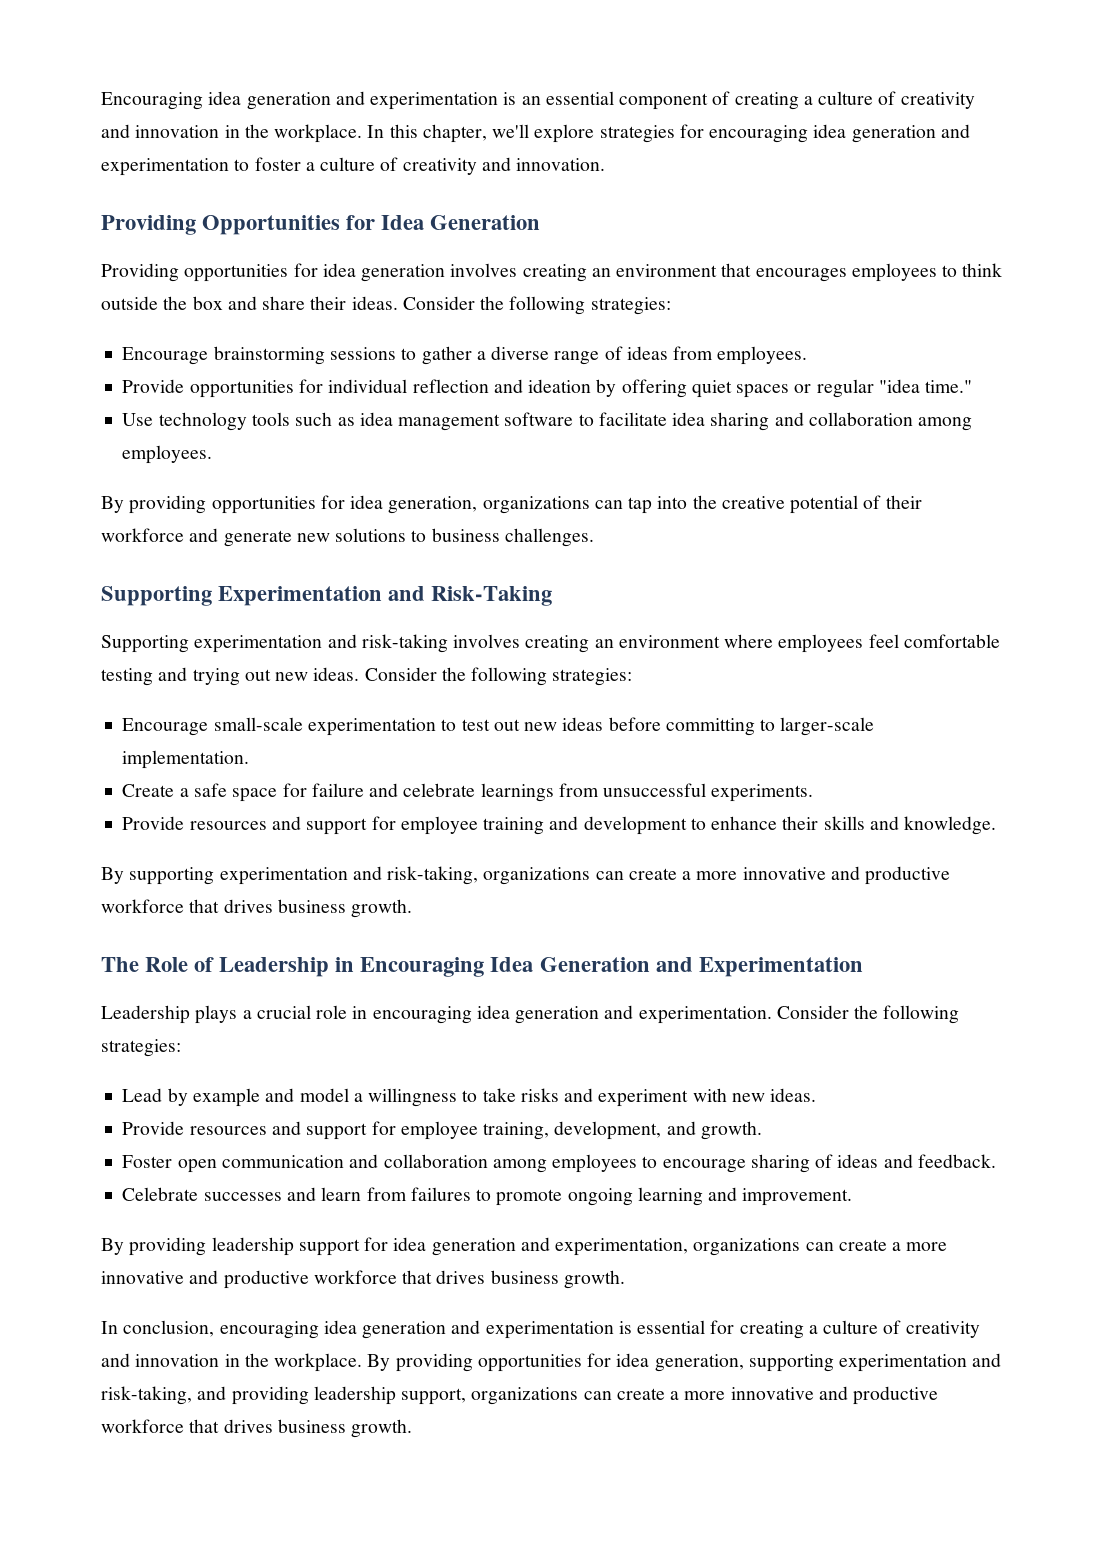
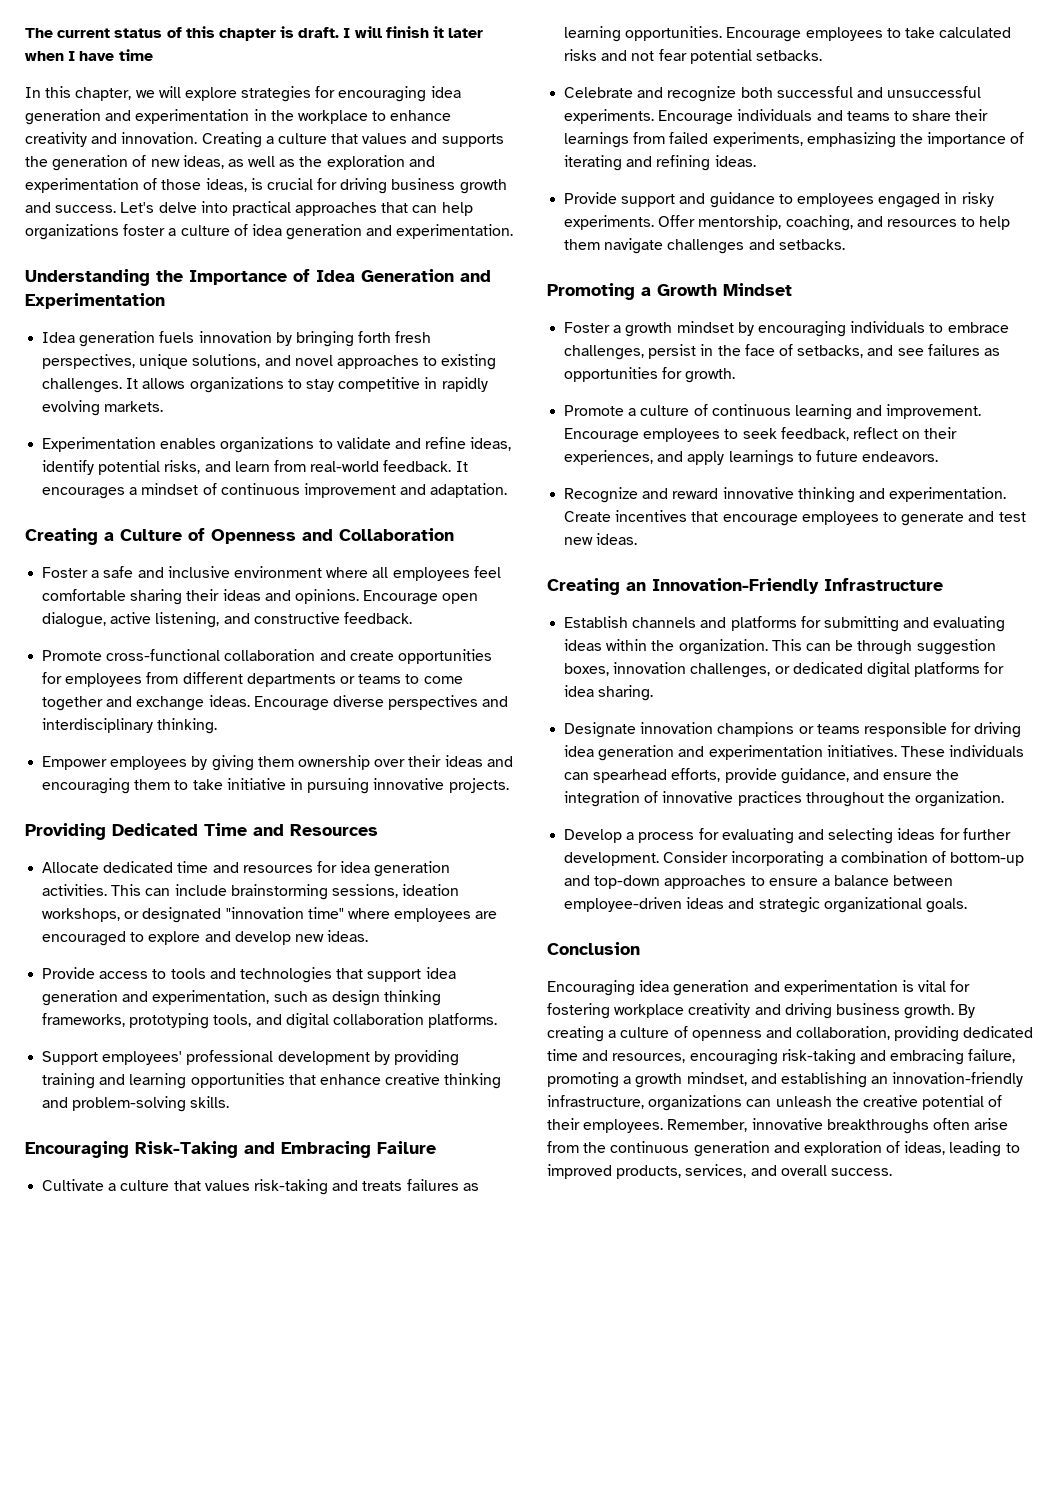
- Encouraging idea generation and experimentation is an essential component of creating a culture of creativity and innovation in the workplace. In this chapter, we'll explore strategies for encouraging idea generation and experimentation to foster a culture of creativity and innovation.
- Providing Opportunities for Idea Generation
- Providing opportunities for idea generation involves creating an environment that encourages employees to think outside the box and share their ideas. Consider the following strategies:
- Encourage brainstorming sessions to gather a diverse range of ideas from employees.
- Provide opportunities for individual reflection and ideation by offering quiet spaces or regular "idea time."
- Use technology tools such as idea management software to facilitate idea sharing and collaboration among employees.
- By providing opportunities for idea generation, organizations can tap into the creative potential of their workforce and generate new solutions to business challenges.
- Supporting Experimentation and Risk-Taking
- Supporting experimentation and risk-taking involves creating an environment where employees feel comfortable testing and trying out new ideas. Consider the following strategies:
- Encourage small-scale experimentation to test out new ideas before committing to larger-scale implementation.
- Create a safe space for failure and celebrate learnings from unsuccessful experiments.
- Provide resources and support for employee training and development to enhance their skills and knowledge.
- By supporting experimentation and risk-taking, organizations can create a more innovative and productive workforce that drives business growth.
- The Role of Leadership in Encouraging Idea Generation and Experimentation
- Leadership plays a crucial role in encouraging idea generation and experimentation. Consider the following strategies:
- Lead by example and model a willingness to take risks and experiment with new ideas.
- Provide resources and support for employee training, development, and growth.
- Foster open communication and collaboration among employees to encourage sharing of ideas and feedback.
- Celebrate successes and learn from failures to promote ongoing learning and improvement.
- By providing leadership support for idea generation and experimentation, organizations can create a more innovative and productive workforce that drives business growth.
- In conclusion, encouraging idea generation and experimentation is essential for creating a culture of creativity and innovation in the workplace. By providing opportunities for idea generation, supporting experimentation and risk-taking, and providing leadership support, organizations can create a more innovative and productive workforce that drives business growth.
+ The current status of this chapter is draft. I will finish it later when I have time
+ In this chapter, we will explore strategies for encouraging idea generation and experimentation in the workplace to enhance creativity and innovation. Creating a culture that values and supports the generation of new ideas, as well as the exploration and experimentation of those ideas, is crucial for driving business growth and success. Let's delve into practical approaches that can help organizations foster a culture of idea generation and experimentation.
+ Understanding the Importance of Idea Generation and Experimentation
+ Idea generation fuels innovation by bringing forth fresh perspectives, unique solutions, and novel approaches to existing challenges. It allows organizations to stay competitive in rapidly evolving markets.
+ Experimentation enables organizations to validate and refine ideas, identify potential risks, and learn from real-world feedback. It encourages a mindset of continuous improvement and adaptation.
+ Creating a Culture of Openness and Collaboration
+ Foster a safe and inclusive environment where all employees feel comfortable sharing their ideas and opinions. Encourage open dialogue, active listening, and constructive feedback.
+ Promote cross-functional collaboration and create opportunities for employees from different departments or teams to come together and exchange ideas. Encourage diverse perspectives and interdisciplinary thinking.
+ Empower employees by giving them ownership over their ideas and encouraging them to take initiative in pursuing innovative projects.
+ Providing Dedicated Time and Resources
+ Allocate dedicated time and resources for idea generation activities. This can include brainstorming sessions, ideation workshops, or designated "innovation time" where employees are encouraged to explore and develop new ideas.
+ Provide access to tools and technologies that support idea generation and experimentation, such as design thinking frameworks, prototyping tools, and digital collaboration platforms.
+ Support employees' professional development by providing training and learning opportunities that enhance creative thinking and problem-solving skills.
+ Encouraging Risk-Taking and Embracing Failure
+ Cultivate a culture that values risk-taking and treats failures as learning opportunities. Encourage employees to take calculated risks and not fear potential setbacks.
+ Celebrate and recognize both successful and unsuccessful experiments. Encourage individuals and teams to share their learnings from failed experiments, emphasizing the importance of iterating and refining ideas.
+ Provide support and guidance to employees engaged in risky experiments. Offer mentorship, coaching, and resources to help them navigate challenges and setbacks.
+ Promoting a Growth Mindset
+ Foster a growth mindset by encouraging individuals to embrace challenges, persist in the face of setbacks, and see failures as opportunities for growth.
+ Promote a culture of continuous learning and improvement. Encourage employees to seek feedback, reflect on their experiences, and apply learnings to future endeavors.
+ Recognize and reward innovative thinking and experimentation. Create incentives that encourage employees to generate and test new ideas.
+ Creating an Innovation-Friendly Infrastructure
+ Establish channels and platforms for submitting and evaluating ideas within the organization. This can be through suggestion boxes, innovation challenges, or dedicated digital platforms for idea sharing.
+ Designate innovation champions or teams responsible for driving idea generation and experimentation initiatives. These individuals can spearhead efforts, provide guidance, and ensure the integration of innovative practices throughout the organization.
+ Develop a process for evaluating and selecting ideas for further development. Consider incorporating a combination of bottom-up and top-down approaches to ensure a balance between employee-driven ideas and strategic organizational goals.
+ Conclusion
+ Encouraging idea generation and experimentation is vital for fostering workplace creativity and driving business growth. By creating a culture of openness and collaboration, providing dedicated time and resources, encouraging risk-taking and embracing failure, promoting a growth mindset, and establishing an innovation-friendly infrastructure, organizations can unleash the creative potential of their employees. Remember, innovative breakthroughs often arise from the continuous generation and exploration of ideas, leading to improved products, services, and overall success.

